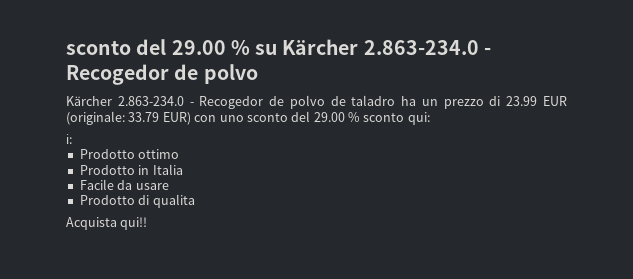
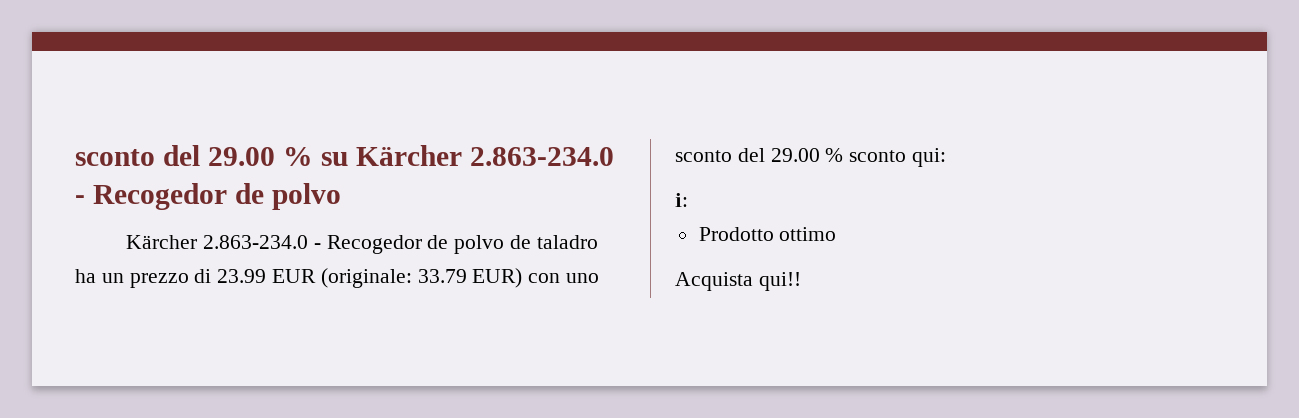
- Prodotto in Italia
- Facile da usare
- Prodotto di qualita

